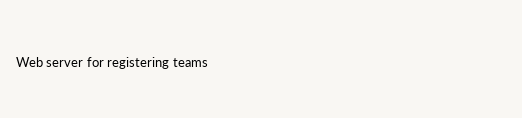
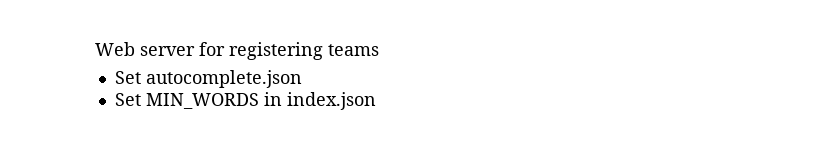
+ Set autocomplete.json
+ Set MIN_WORDS in index.json

